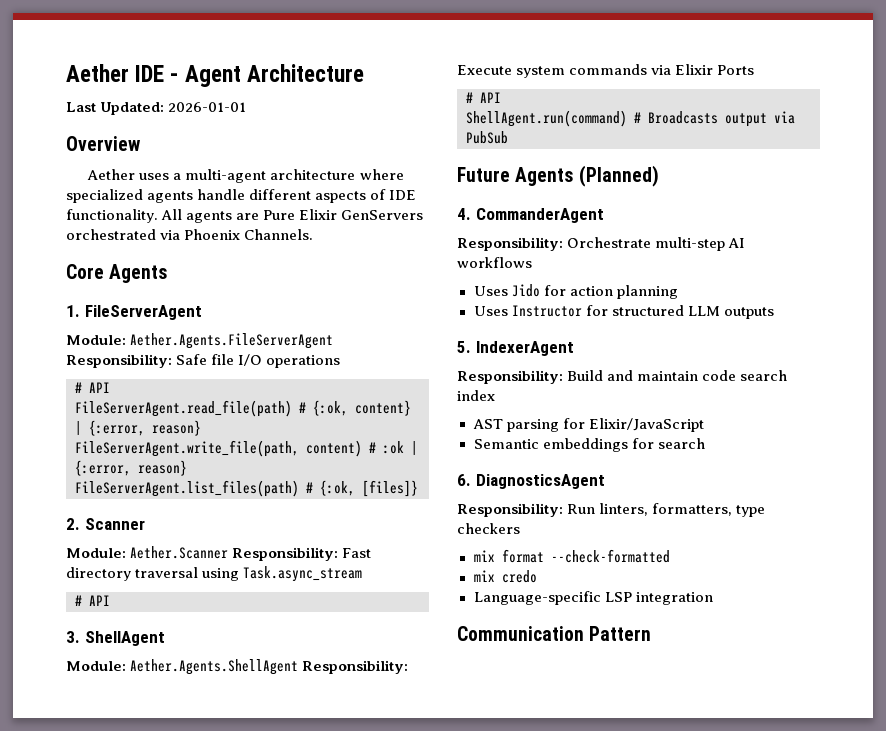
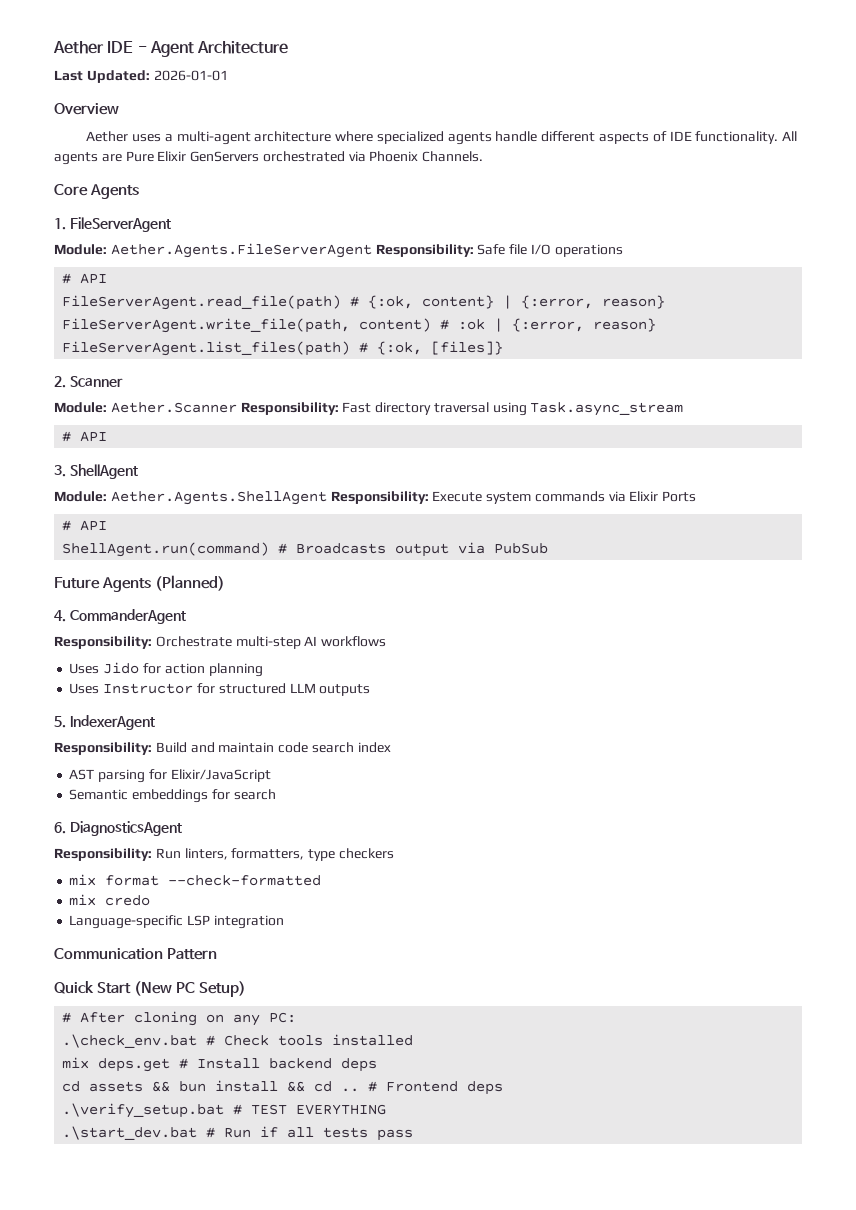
+ Quick Start (New PC Setup)
+ # After cloning on any PC:
+ .\check_env.bat # Check tools installed
+ mix deps.get # Install backend deps
+ cd assets && bun install && cd .. # Frontend deps
+ .\verify_setup.bat # TEST EVERYTHING
+ .\start_dev.bat # Run if all tests pass

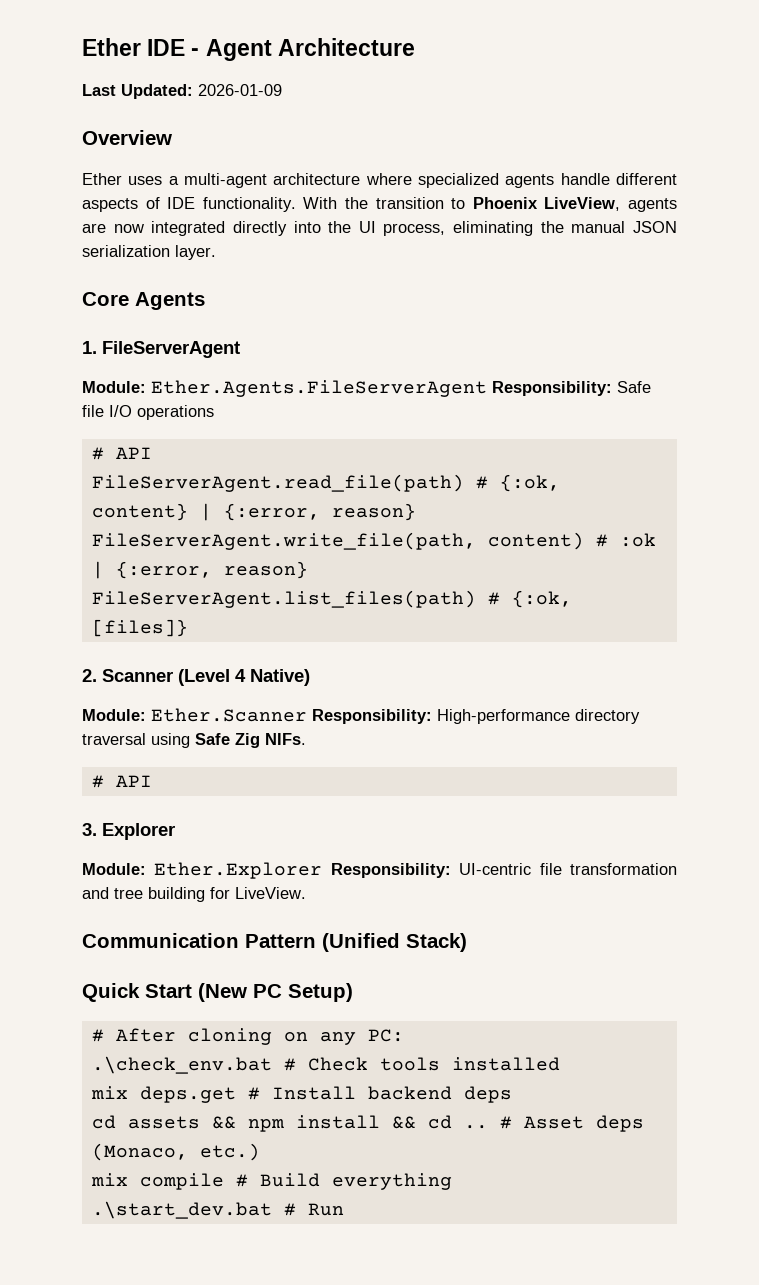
- Aether IDE - Agent Architecture
+ Ether IDE - Agent Architecture
- Last Updated: 2026-01-01
+ Last Updated: 2026-01-09
- Aether uses a multi-agent architecture where specialized agents handle different aspects of IDE functionality.
+ Ether uses a multi-agent architecture where specialized agents handle different aspects of IDE functionality.
- All agents are Pure Elixir GenServers orchestrated via Phoenix Channels.
+ With the transition to Phoenix LiveView, agents are now integrated directly into the UI process, eliminating the manual JSON serialization layer.
- Module: Aether.Agents.FileServerAgent Responsibility: Safe file I/O operations
+ Module: Ether.Agents.FileServerAgent Responsibility: Safe file I/O operations
- 2. Scanner
- Module: Aether.Scanner Responsibility: Fast directory traversal using Task.async_stream
+ 2. Scanner (Level 4 Native)
+ Module: Ether.Scanner Responsibility: High-performance directory traversal using Safe Zig NIFs.
- 3. ShellAgent
- Module: Aether.Agents.ShellAgent Responsibility: Execute system commands via Elixir Ports
- # API
- ShellAgent.run(command) # Broadcasts output via PubSub
- Future Agents (Planned)
- 4. CommanderAgent
- Responsibility: Orchestrate multi-step AI workflows
- Uses Jido for action planning
- Uses Instructor for structured LLM outputs
- 5. IndexerAgent
- Responsibility: Build and maintain code search index
- AST parsing for Elixir/JavaScript
- Semantic embeddings for search
- 6. DiagnosticsAgent
- Responsibility: Run linters, formatters, type checkers
- mix format --check-formatted
- mix credo
- Language-specific LSP integration
+ 3. Explorer
+ Module: Ether.Explorer Responsibility: UI-centric file transformation and tree building for LiveView.
- Communication Pattern
+ Communication Pattern (Unified Stack)
- cd assets && bun install && cd ..
+ cd assets && npm install && cd ..
- # Frontend deps
- .\verify_setup.bat # TEST EVERYTHING
+ # Asset deps (Monaco, etc.)
+ mix compile # Build everything
- .\start_dev.bat # Run if all tests pass
+ .\start_dev.bat # Run

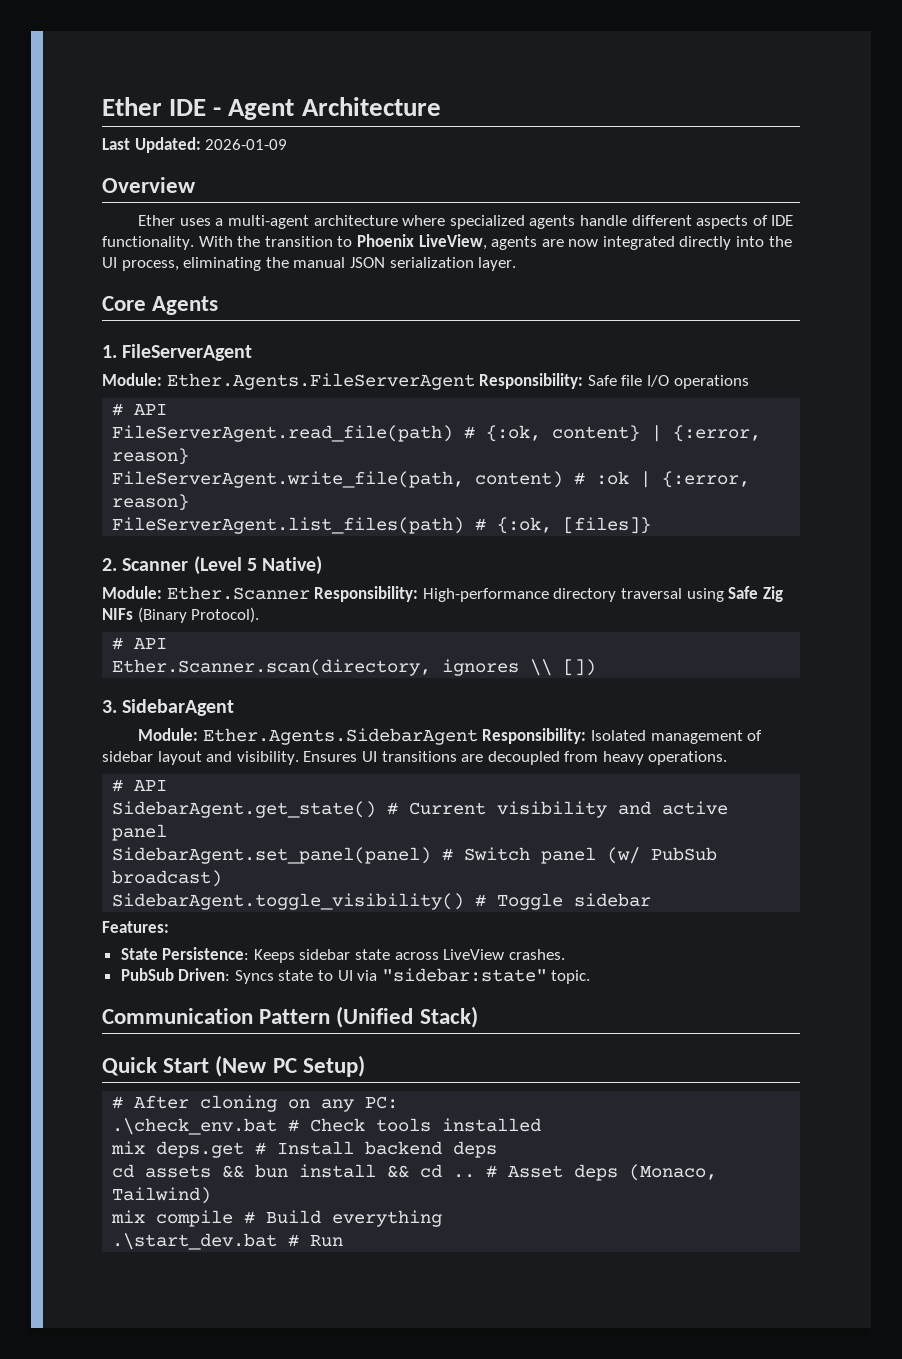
- 2. Scanner (Level 4 Native)
+ 2. Scanner (Level 5 Native)
- Module: Ether.Scanner Responsibility: High-performance directory traversal using Safe Zig NIFs.
+ Module: Ether.Scanner Responsibility: High-performance directory traversal using Safe Zig NIFs (Binary Protocol).
  # API
+ Ether.Scanner.scan(directory, ignores \\ [])
- 3. Explorer
- Module: Ether.Explorer Responsibility: UI-centric file transformation and tree building for LiveView.
+ 3. SidebarAgent
+ Module: Ether.Agents.SidebarAgent Responsibility: Isolated management of sidebar layout and visibility. Ensures UI transitions are decoupled from heavy operations.
+ # API
+ SidebarAgent.get_state() # Current visibility and active panel
+ SidebarAgent.set_panel(panel) # Switch panel (w/ PubSub broadcast)
+ SidebarAgent.toggle_visibility() # Toggle sidebar
+ Features:
+ State Persistence: Keeps sidebar state across LiveView crashes.
+ PubSub Driven: Syncs state to UI via "sidebar:state" topic.
- cd assets && npm install && cd ..
+ cd assets && bun install && cd ..
- # Asset deps (Monaco, etc.)
+ # Asset deps (Monaco, Tailwind)

